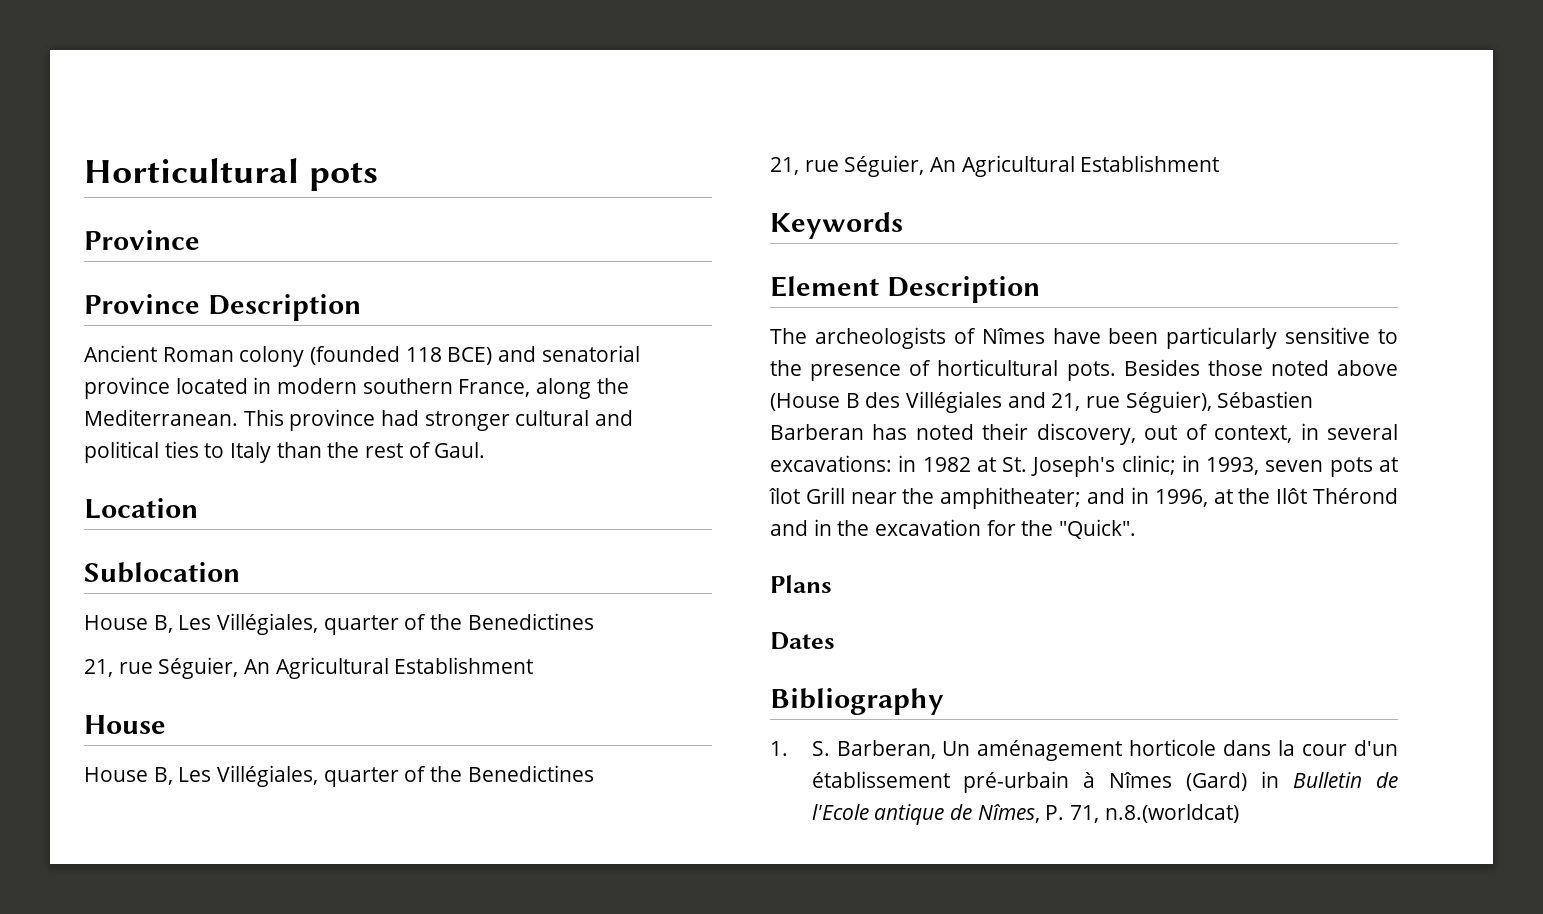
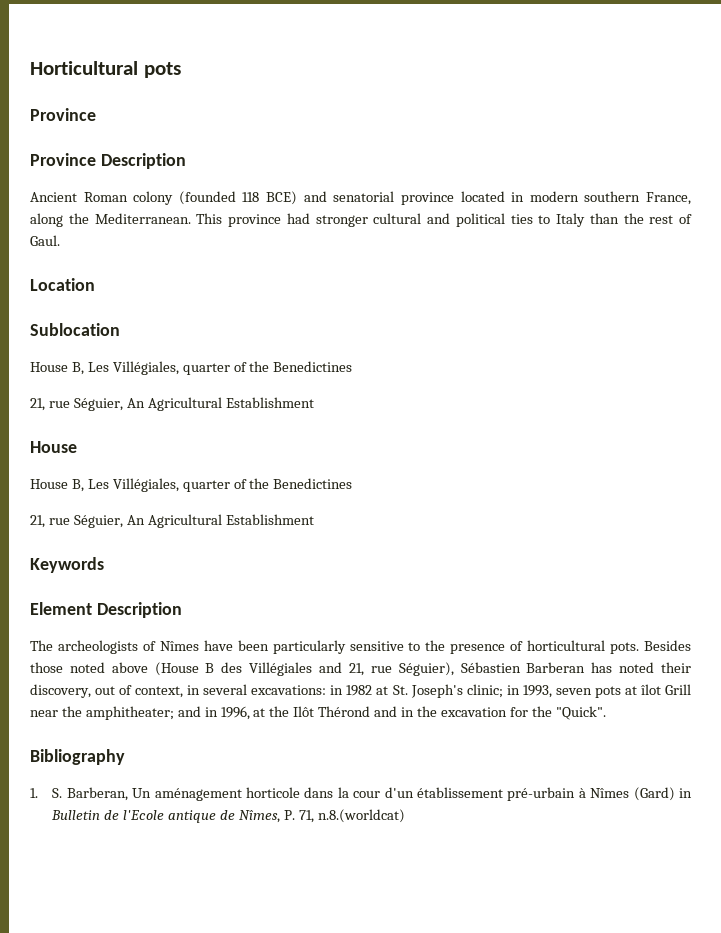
- Plans
- Dates

